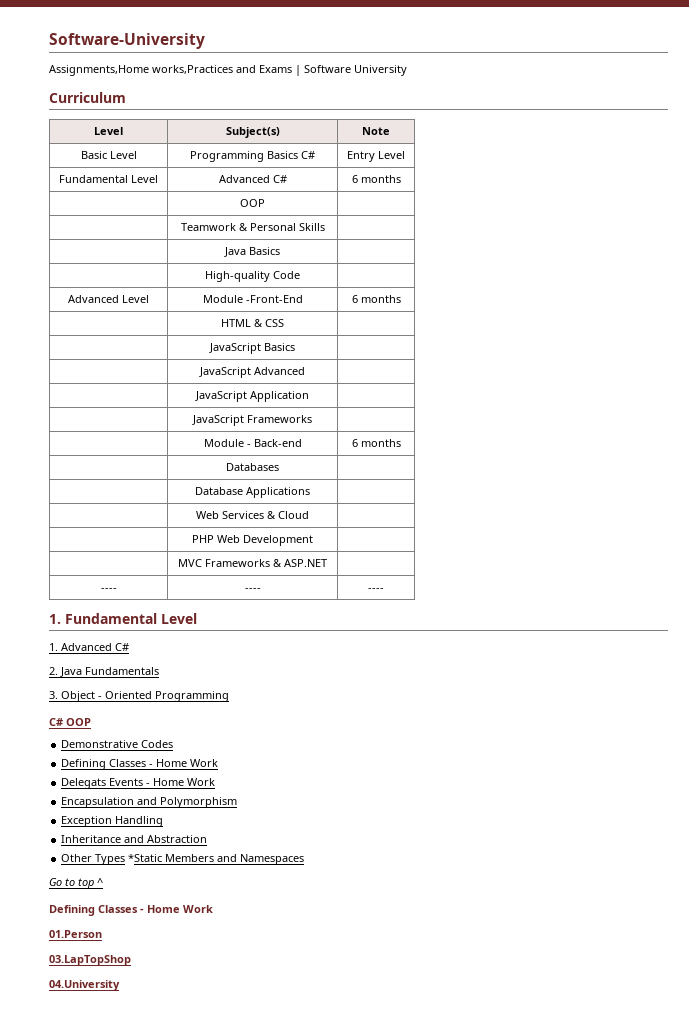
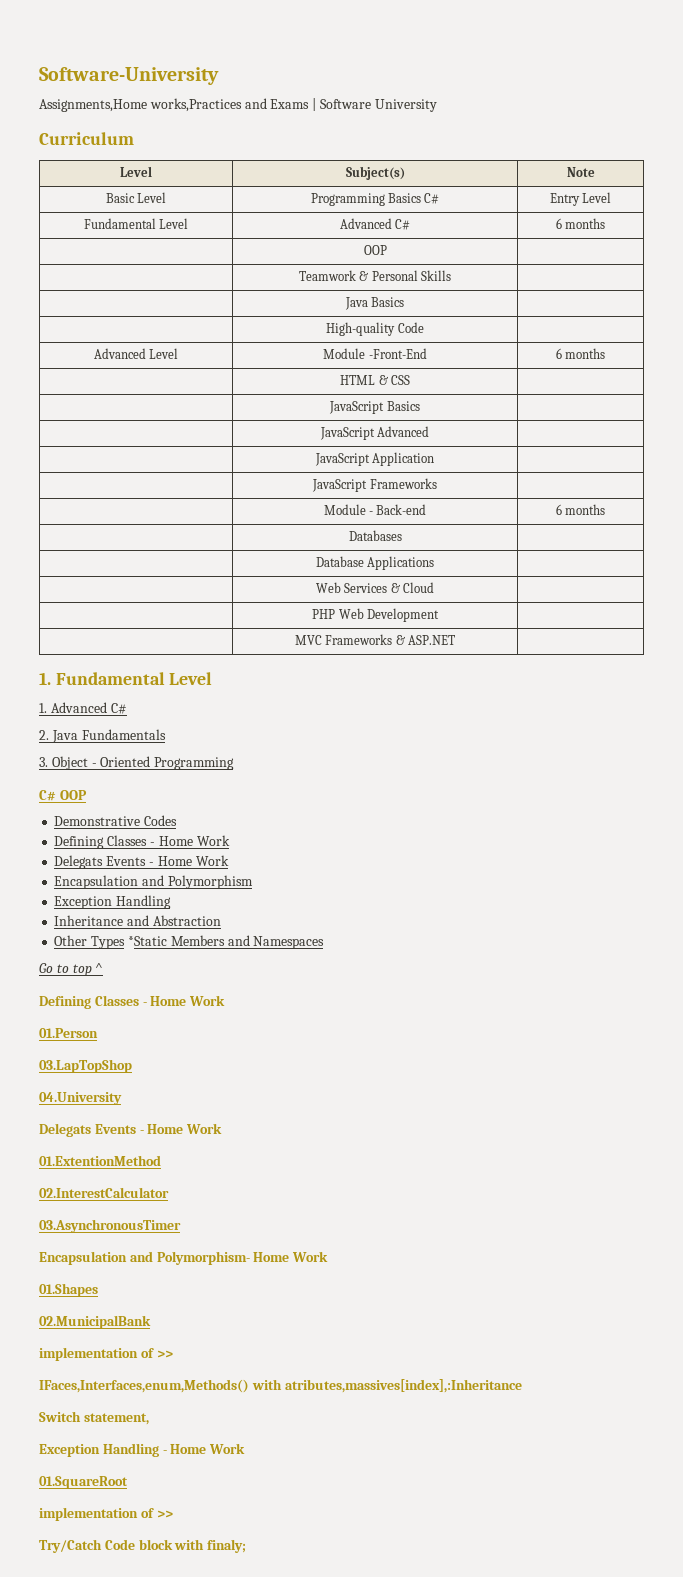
- ---- | ---- | ----
  04.University
+ Delegats Events - Home Work
+ 01.ExtentionMethod
+ 02.InterestCalculator
+ 03.AsynchronousTimer
+ Encapsulation and Polymorphism- Home Work
+ 01.Shapes
+ 02.MunicipalBank
+ implementation of >>
+ IFaces,Interfaces,enum,Methods() with atributes,massives[index],:Inheritance
+ Switch statement,
+ Exception Handling - Home Work
+ 01.SquareRoot
+ implementation of >>
+ Try/Catch Code block with finaly;

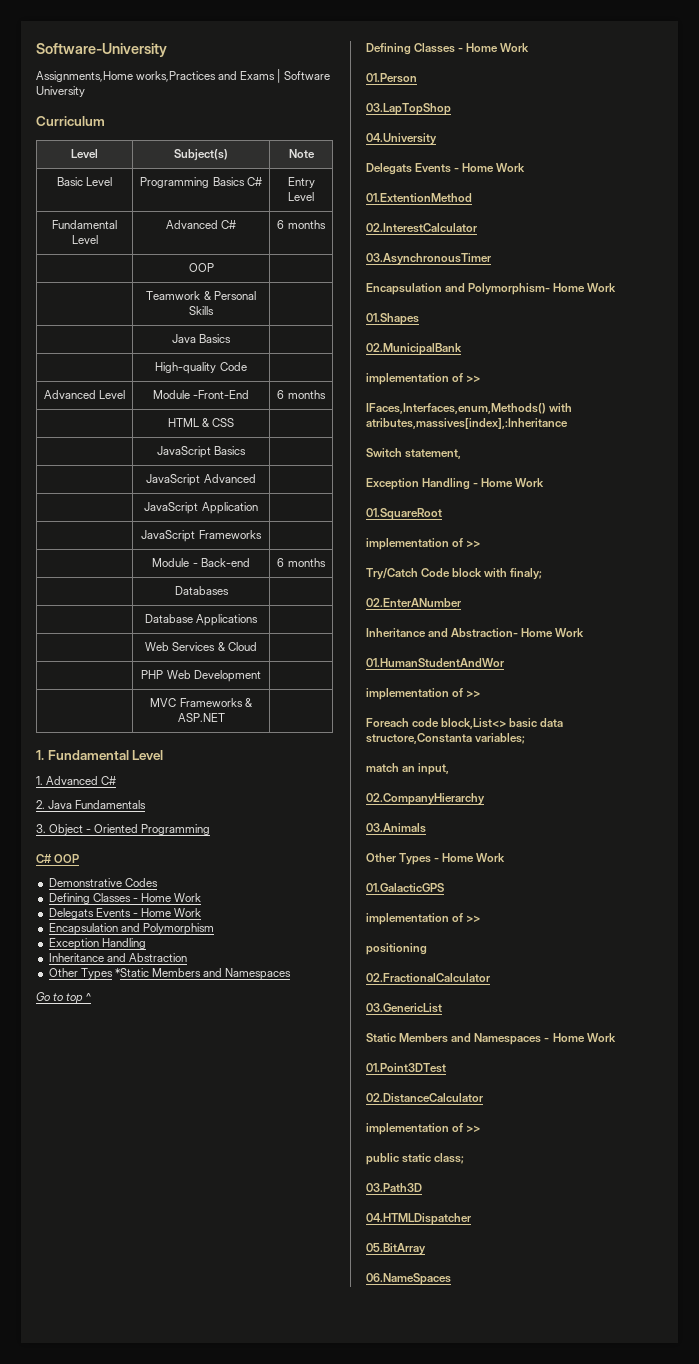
+ 02.EnterANumber
+ Inheritance and Abstraction- Home Work
+ 01.HumanStudentAndWor
+ implementation of >>
+ Foreach code block,List<> basic data structore,Constanta variables;
+ match an input,
+ 02.CompanyHierarchy
+ 03.Animals
+ Other Types - Home Work
+ 01.GalacticGPS
+ implementation of >>
+ positioning
+ 02.FractionalCalculator
+ 03.GenericList
+ Static Members and Namespaces - Home Work
+ 01.Point3DTest
+ 02.DistanceCalculator
+ implementation of >>
+ public static class;
+ 03.Path3D
+ 04.HTMLDispatcher
+ 05.BitArray
+ 06.NameSpaces

